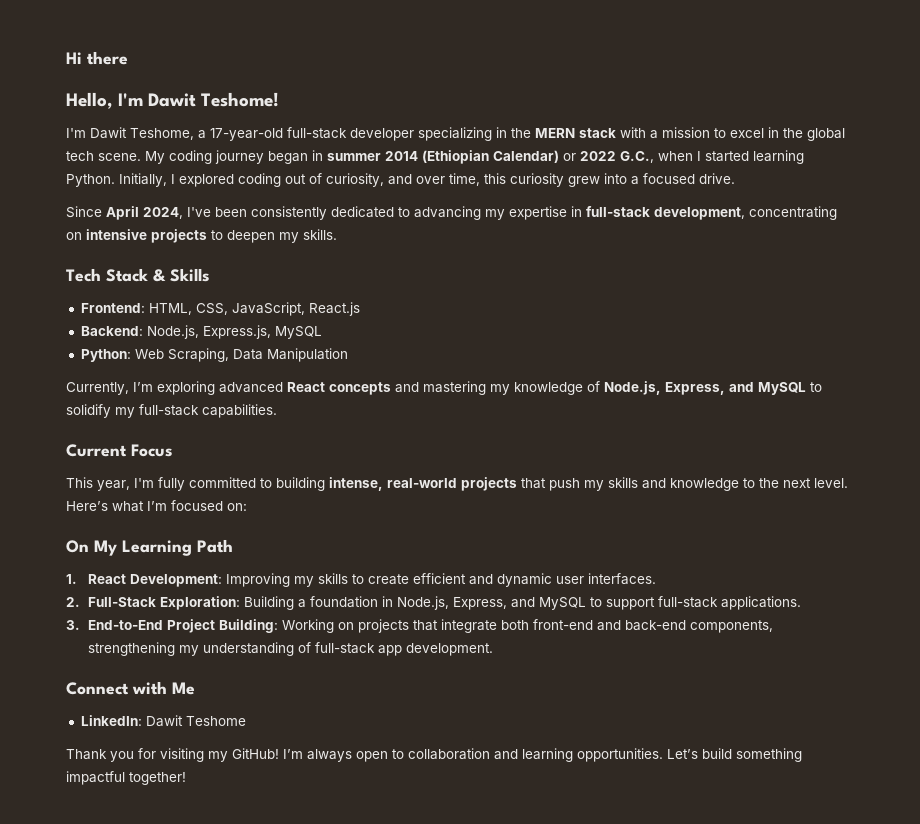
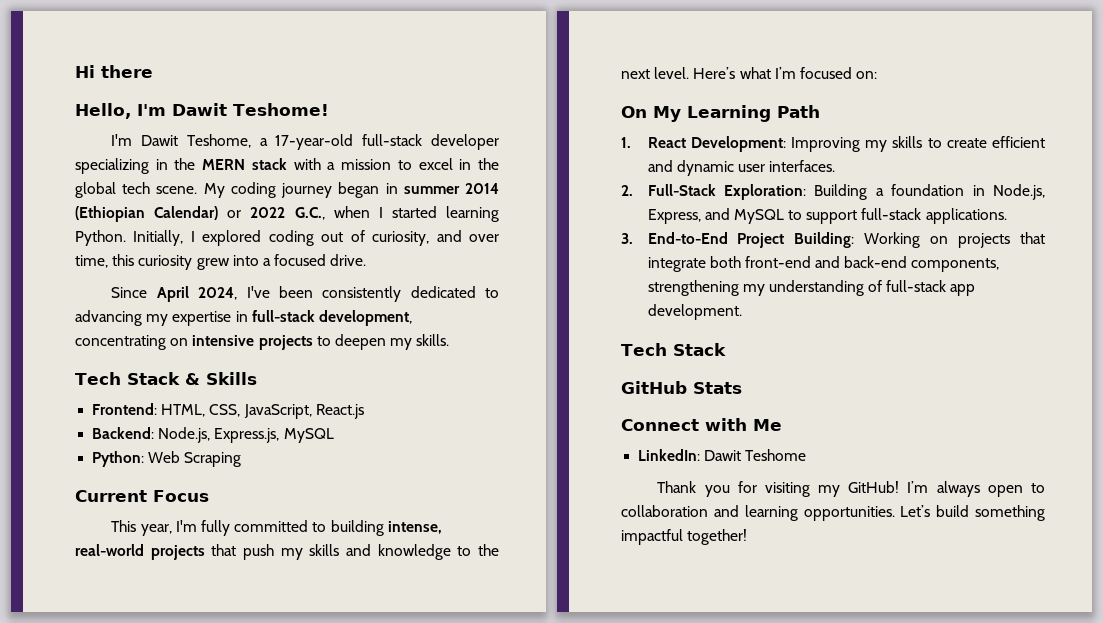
- Python: Web Scraping, Data Manipulation
- Currently, I’m exploring advanced React concepts and mastering my knowledge of Node.js, Express, and MySQL to solidify my full-stack capabilities.
+ Python: Web Scraping
  3. End-to-End Project Building: Working on projects that integrate both front-end and back-end components, strengthening my understanding of full-stack app development.
+ Tech Stack
+ GitHub Stats

